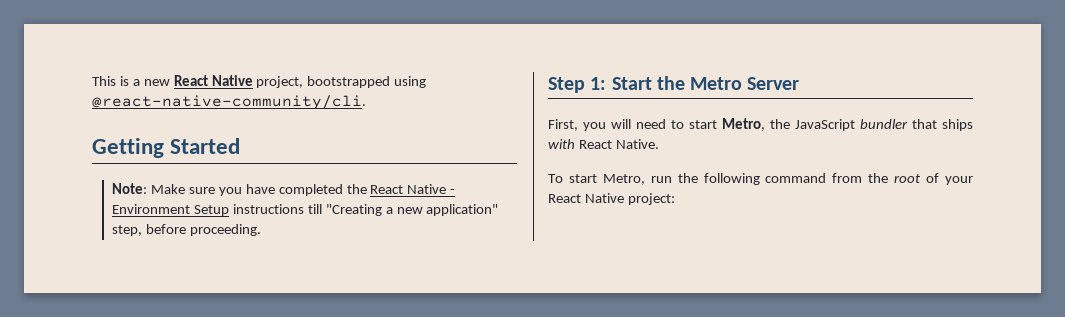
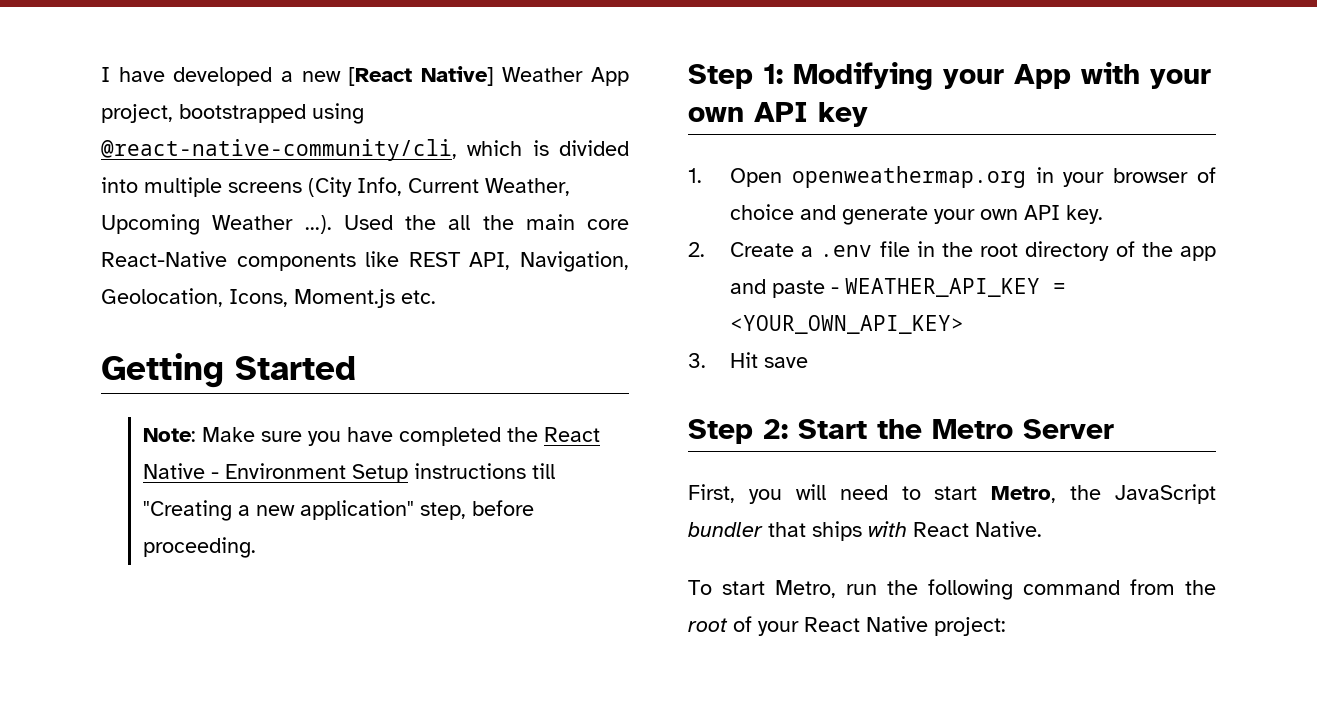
- This is a new React Native project, bootstrapped using @react-native-community/cli.
+ I have developed a new [React Native] Weather App project, bootstrapped using @react-native-community/cli, which is divided into multiple screens (City Info, Current Weather, Upcoming Weather ...). Used the all the main core React-Native components like REST API, Navigation, Geolocation, Icons, Moment.js etc.
- Step 1: Start the Metro Server
+ Step 1: Modifying your App with your own API key
+ 1. Open openweathermap.org in your browser of choice and generate your own API key.
+ 2. Create a .env file in the root directory of the app and paste - WEATHER_API_KEY = <YOUR_OWN_API_KEY>
+ 3. Hit save
+ Step 2: Start the Metro Server

